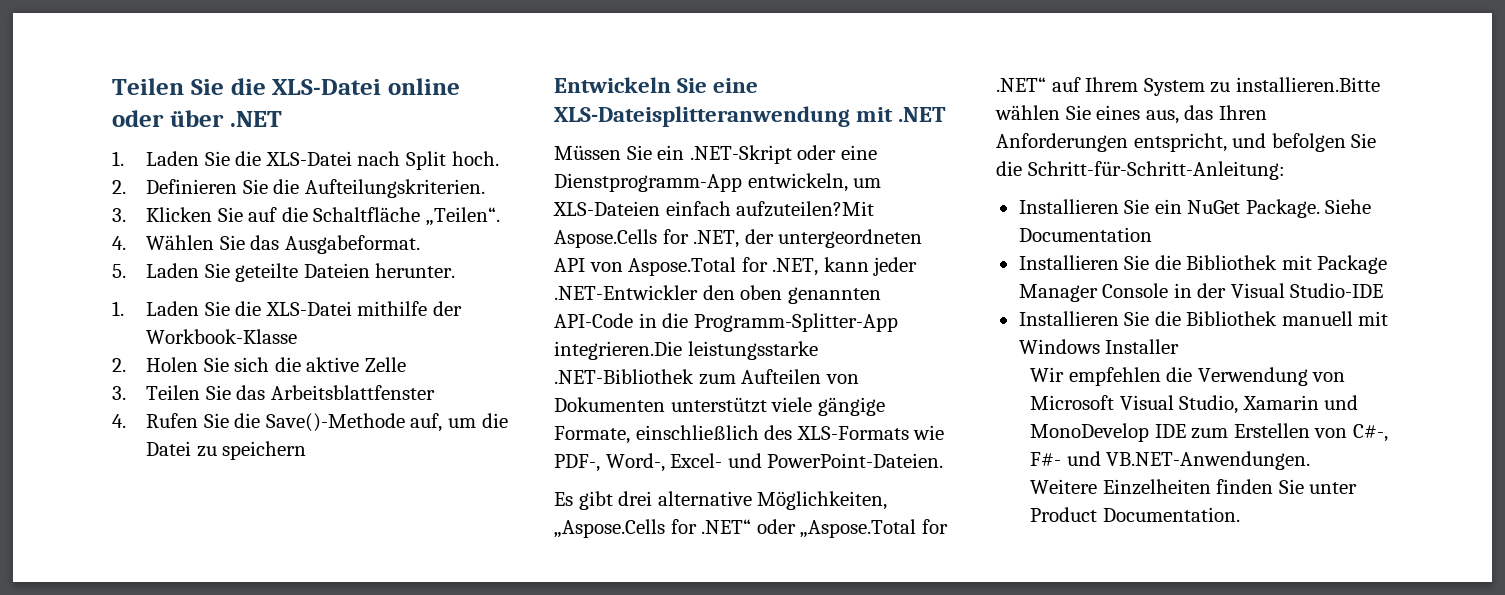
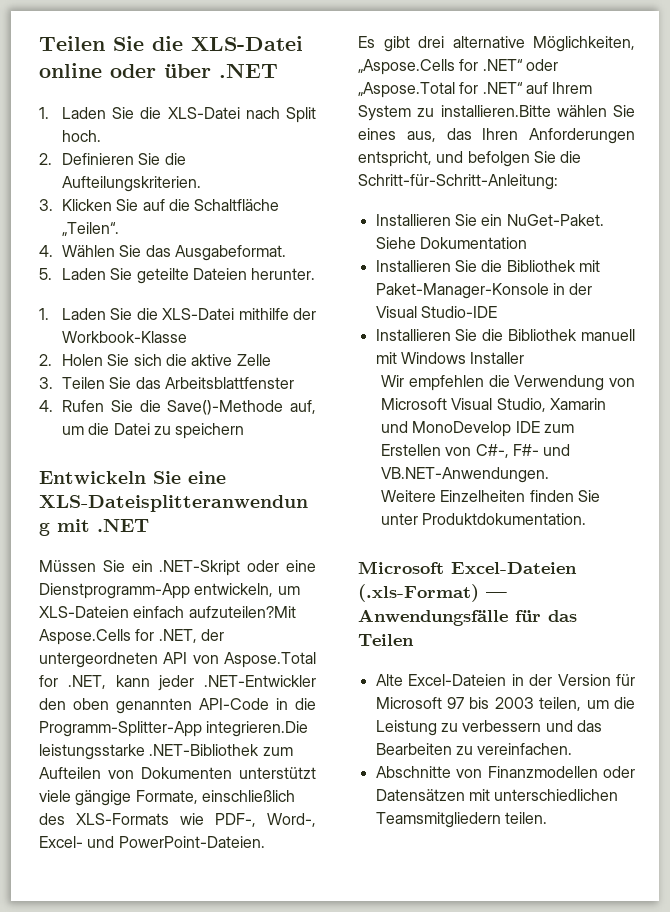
- Installieren Sie ein NuGet Package. Siehe Documentation
+ Installieren Sie ein NuGet-Paket. Siehe Dokumentation
- Installieren Sie die Bibliothek mit Package Manager Console in der Visual Studio-IDE
+ Installieren Sie die Bibliothek mit Paket-Manager-Konsole in der Visual Studio-IDE
- Weitere Einzelheiten finden Sie unter Product Documentation.
+ Weitere Einzelheiten finden Sie unter Produktdokumentation.
+ Microsoft Excel-Dateien (.xls-Format) — Anwendungsfälle für das Teilen
+ Alte Excel-Dateien in der Version für Microsoft 97 bis 2003 teilen, um die Leistung zu verbessern und das Bearbeiten zu vereinfachen.
+ Abschnitte von Finanzmodellen oder Datensätzen mit unterschiedlichen Teamsmitgliedern teilen.

